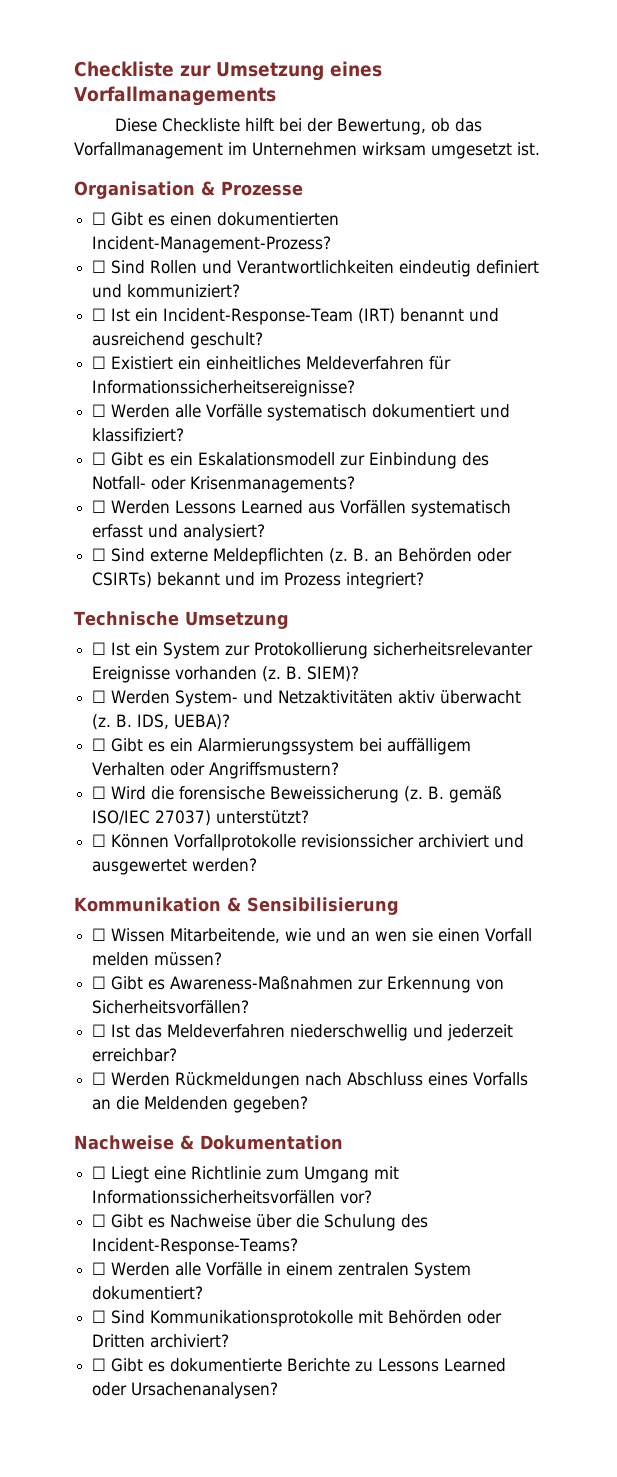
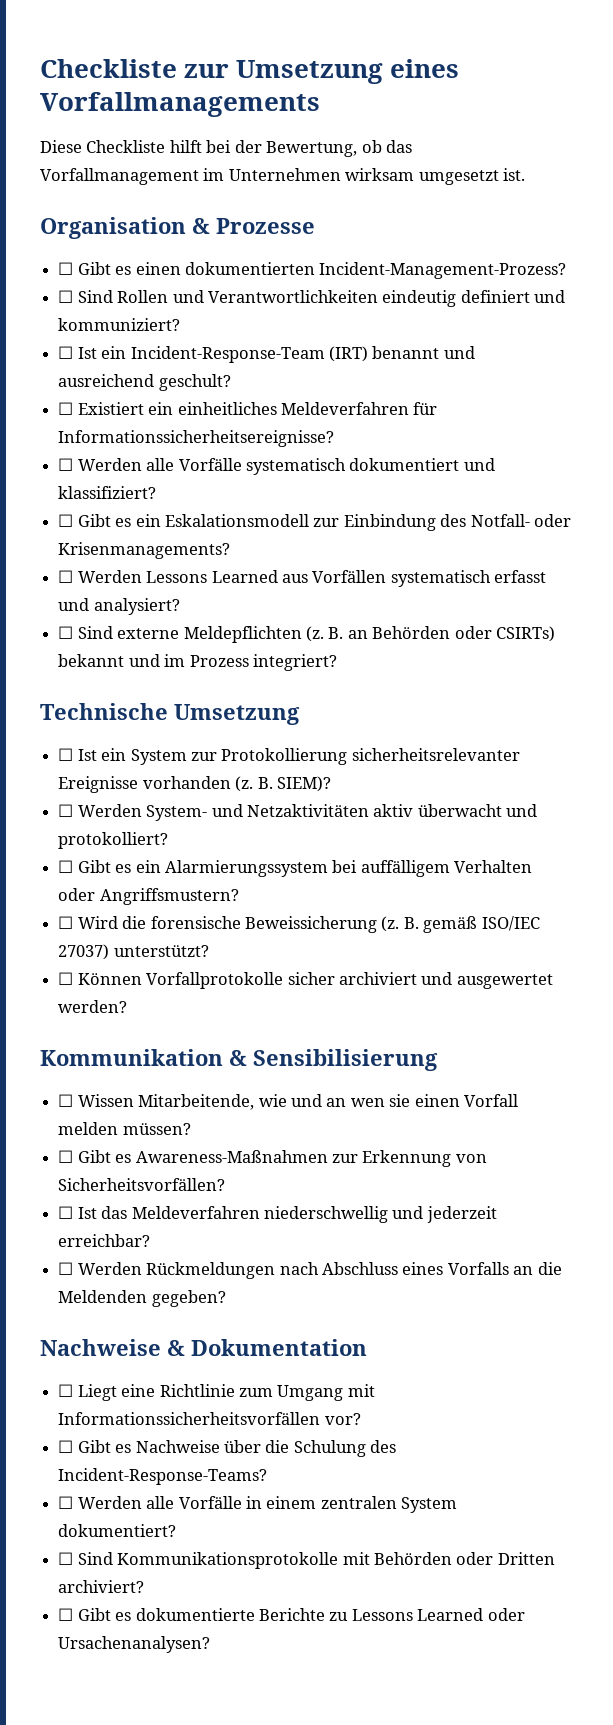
- ☐ Werden System- und Netzaktivitäten aktiv überwacht (z. B. IDS, UEBA)?
+ ☐ Werden System- und Netzaktivitäten aktiv überwacht und protokolliert?
- ☐ Können Vorfallprotokolle revisionssicher archiviert und ausgewertet werden?
+ ☐ Können Vorfallprotokolle sicher archiviert und ausgewertet werden?

